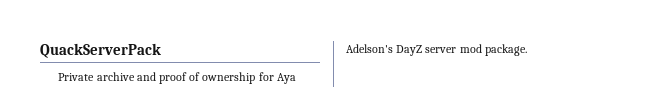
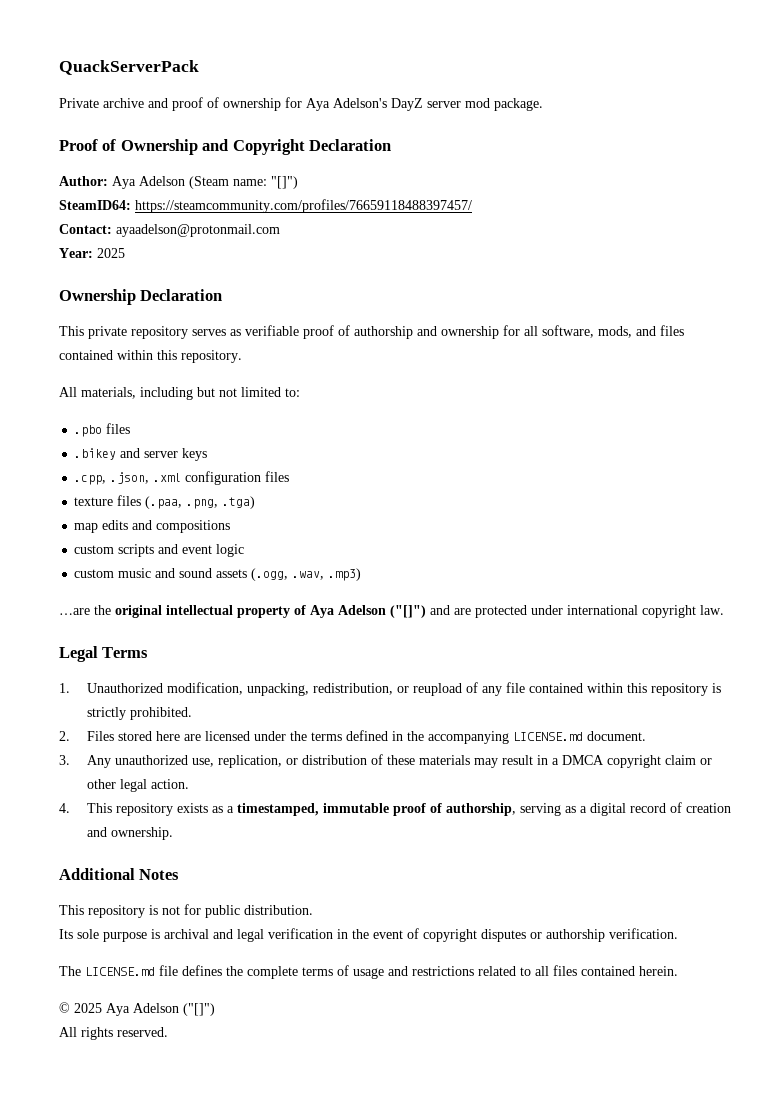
+ Proof of Ownership and Copyright Declaration
+ Author: Aya Adelson (Steam name: "[]")
+ SteamID64: https://steamcommunity.com/profiles/76659118488397457/
+ Contact: ayaadelson@protonmail.com
+ Year: 2025
+ Ownership Declaration
+ This private repository serves as verifiable proof of authorship and ownership for all software, mods, and files contained within this repository.
+ All materials, including but not limited to:
+ .pbo files
+ .bikey and server keys
+ .cpp, .json, .xml configuration files
+ texture files (.paa, .png, .tga)
+ map edits and compositions
+ custom scripts and event logic
+ custom music and sound assets (.ogg, .wav, .mp3)
+ …are the original intellectual property of Aya Adelson ("[]") and are protected under international copyright law.
+ Legal Terms
+ 1. Unauthorized modification, unpacking, redistribution, or reupload of any file contained within this repository is strictly prohibited.
+ 2. Files stored here are licensed under the terms defined in the accompanying LICENSE.md document.
+ 3. Any unauthorized use, replication, or distribution of these materials may result in a DMCA copyright claim or other legal action.
+ 4. This repository exists as a timestamped, immutable proof of authorship, serving as a digital record of creation and ownership.
+ Additional Notes
+ This repository is not for public distribution.
+ Its sole purpose is archival and legal verification in the event of copyright disputes or authorship verification.
+ The LICENSE.md file defines the complete terms of usage and restrictions related to all files contained herein.
+ © 2025 Aya Adelson ("[]")
+ All rights reserved.

